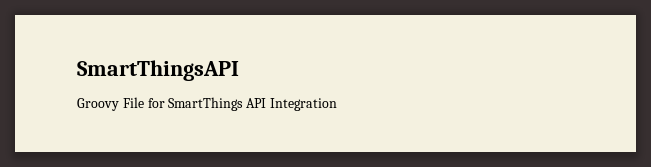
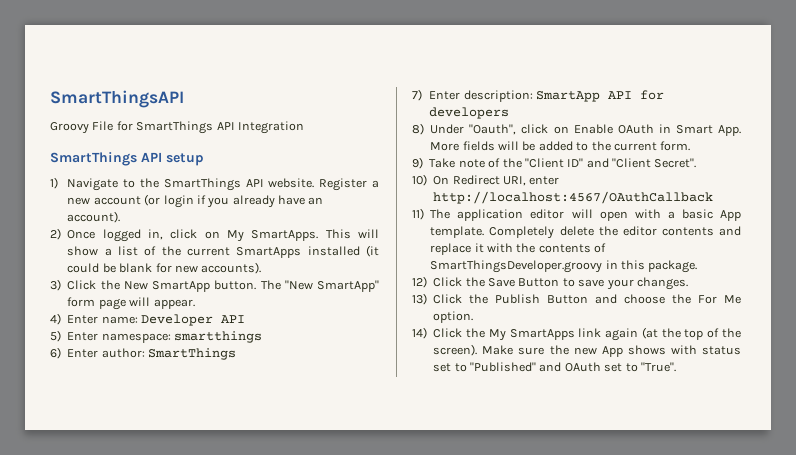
+ SmartThings API setup
+ 1) Navigate to the SmartThings API website. Register a new account (or login if you already have an account).
+ 2) Once logged in, click on My SmartApps. This will show a list of the current SmartApps installed (it could be blank for new accounts).
+ 3) Click the New SmartApp button. The "New SmartApp" form page will appear.
+ 4) Enter name: Developer API
+ 5) Enter namespace: smartthings
+ 6) Enter author: SmartThings
+ 7) Enter description: SmartApp API for developers
+ 8) Under "Oauth", click on Enable OAuth in Smart App. More fields will be added to the current form.
+ 9) Take note of the "Client ID" and "Client Secret".
+ 10) On Redirect URI, enter http://localhost:4567/OAuthCallback
+ 11) The application editor will open with a basic App template. Completely delete the editor contents and replace it with the contents of SmartThingsDeveloper.groovy in this package.
+ 12) Click the Save Button to save your changes.
+ 13) Click the Publish Button and choose the For Me option.
+ 14) Click the My SmartApps link again (at the top of the screen). Make sure the new App shows with status set to "Published" and OAuth set to "True".

